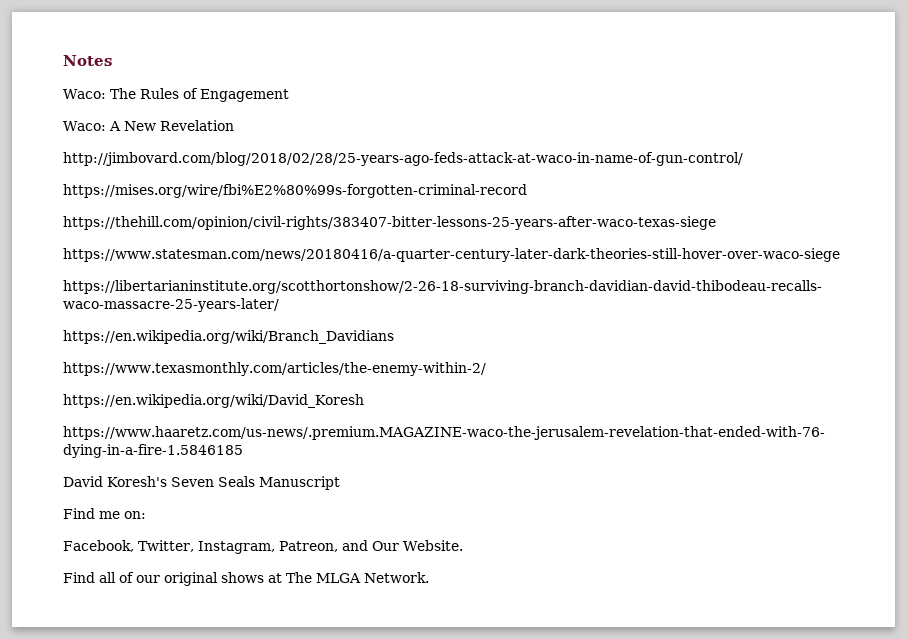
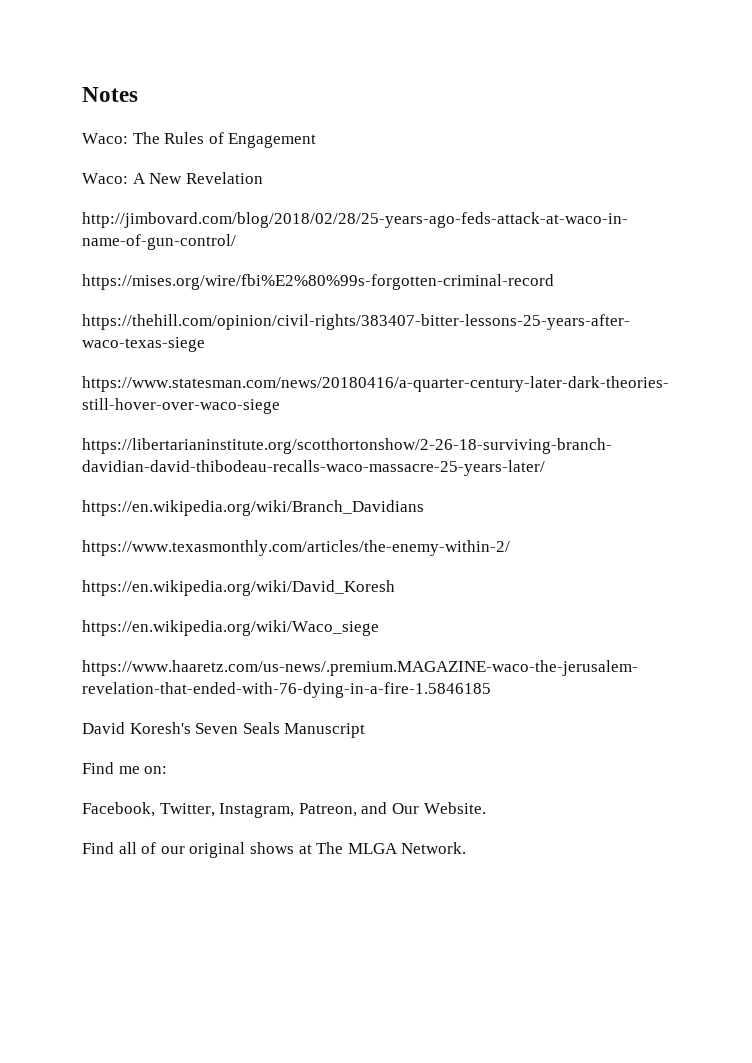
+ https://en.wikipedia.org/wiki/Waco_siege

